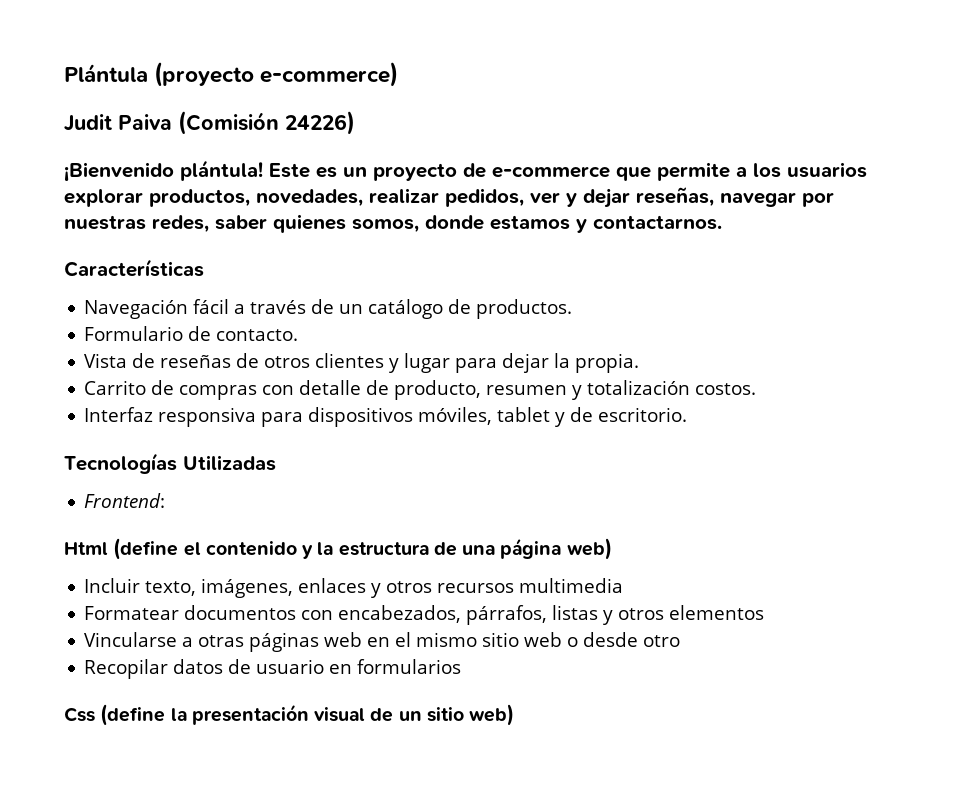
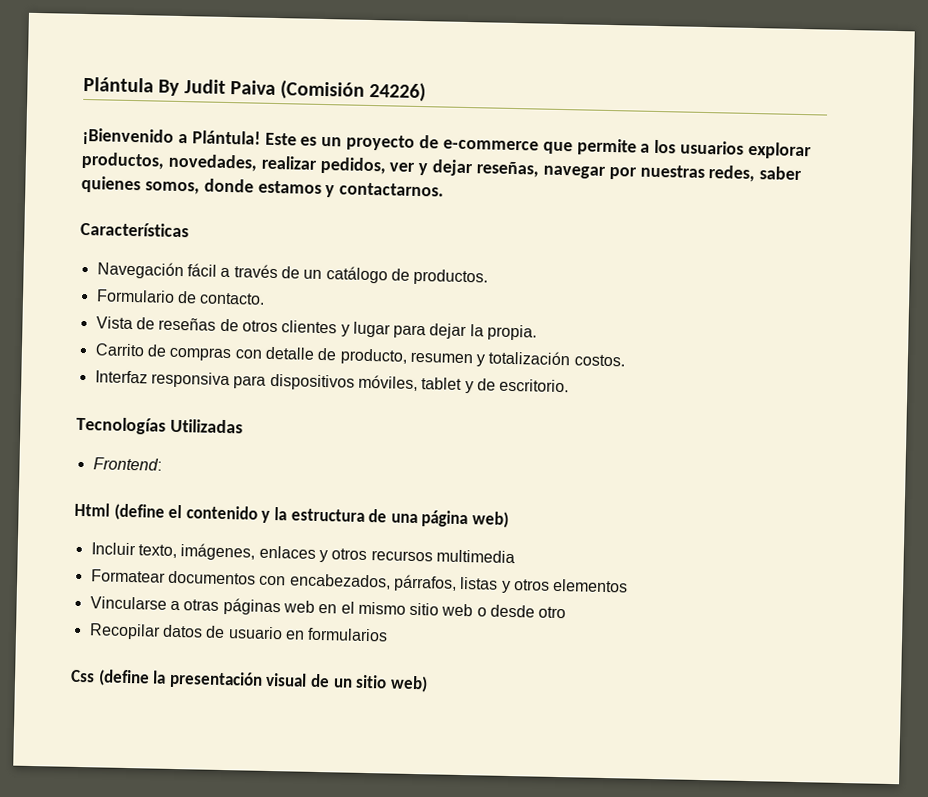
- Plántula (proyecto e-commerce)
- Judit Paiva (Comisión 24226)
+ Plántula By Judit Paiva (Comisión 24226)
- ¡Bienvenido plántula!
+ ¡Bienvenido a Plántula!

